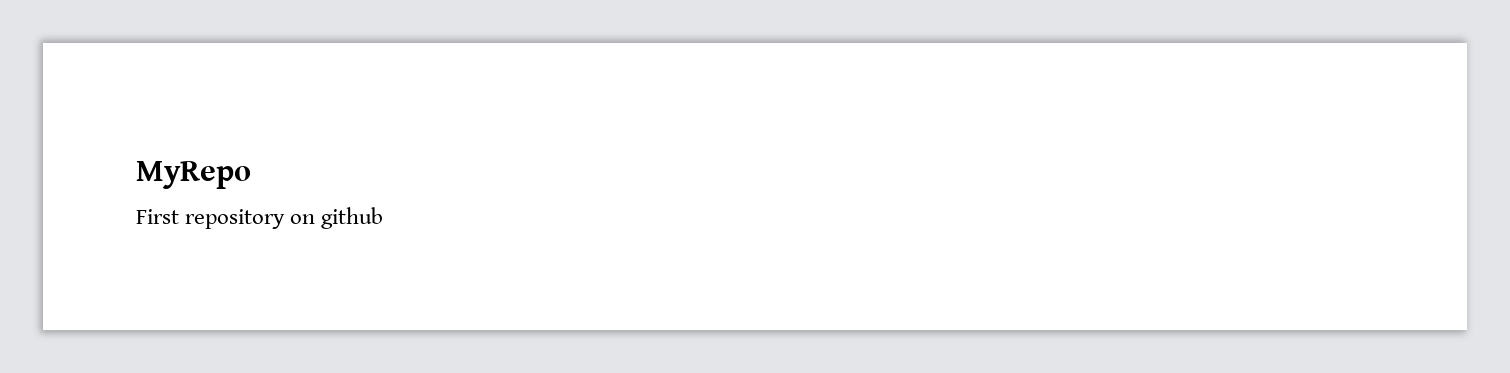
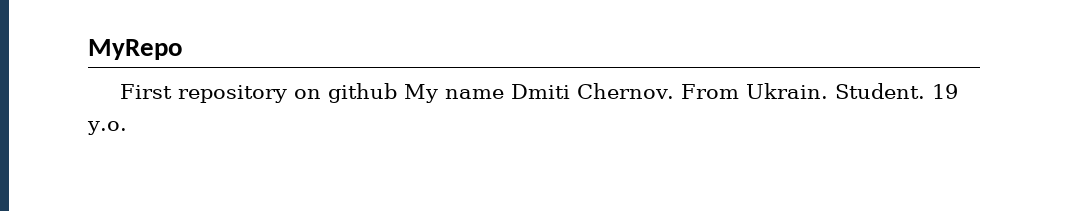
- First repository on github
+ First repository on github My name Dmiti Chernov. From Ukrain. Student. 19 y.o.

